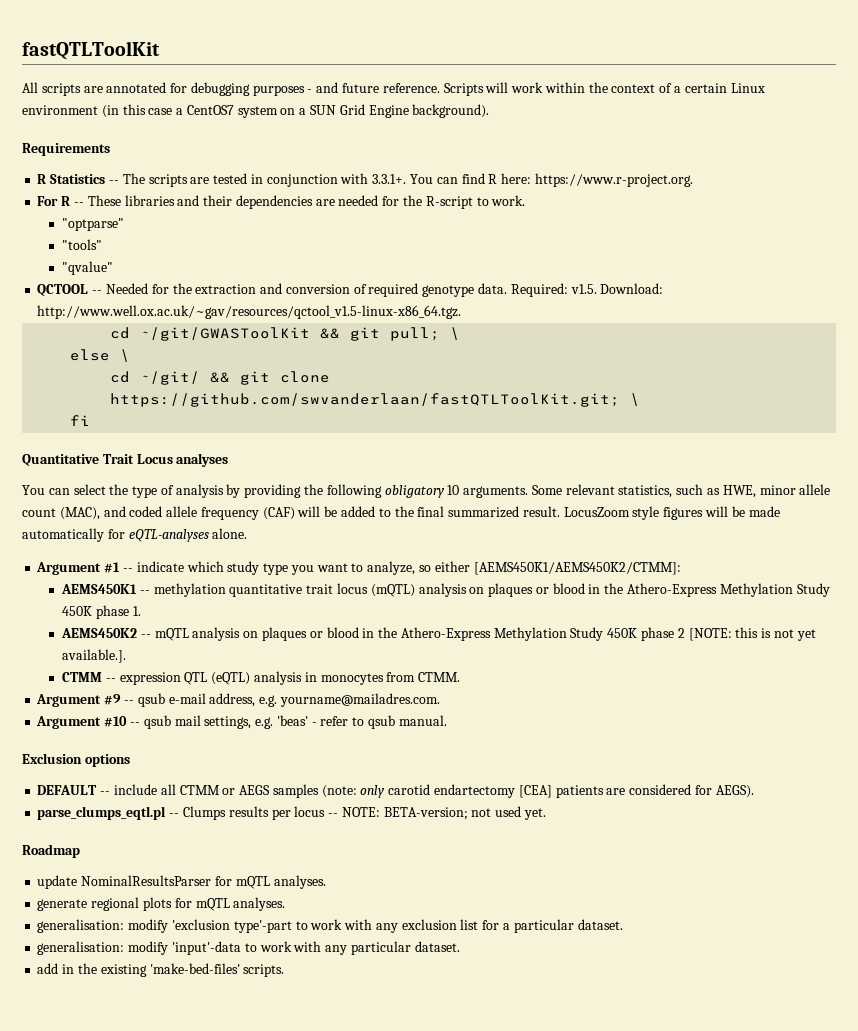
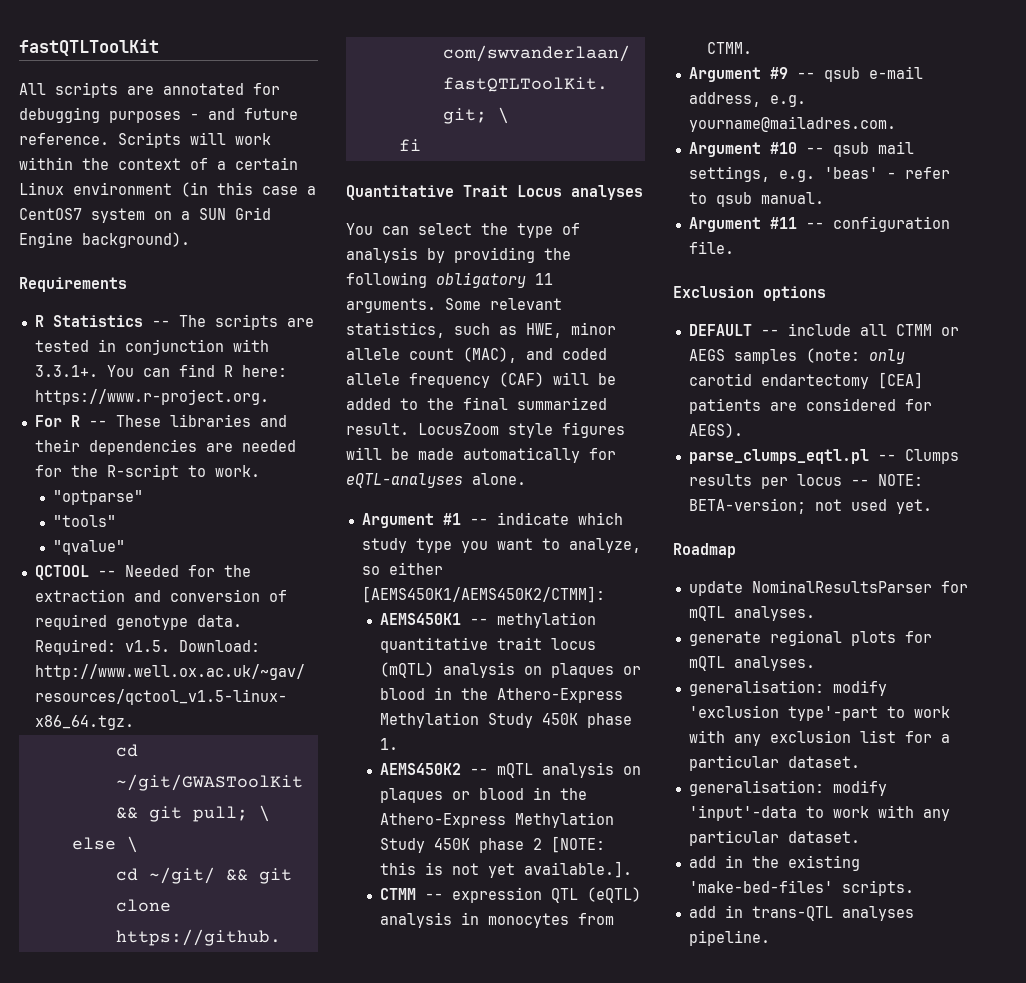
- You can select the type of analysis by providing the following obligatory 10 arguments.
+ You can select the type of analysis by providing the following obligatory 11 arguments.
+ Argument #11 -- configuration file.
+ add in trans-QTL analyses pipeline.

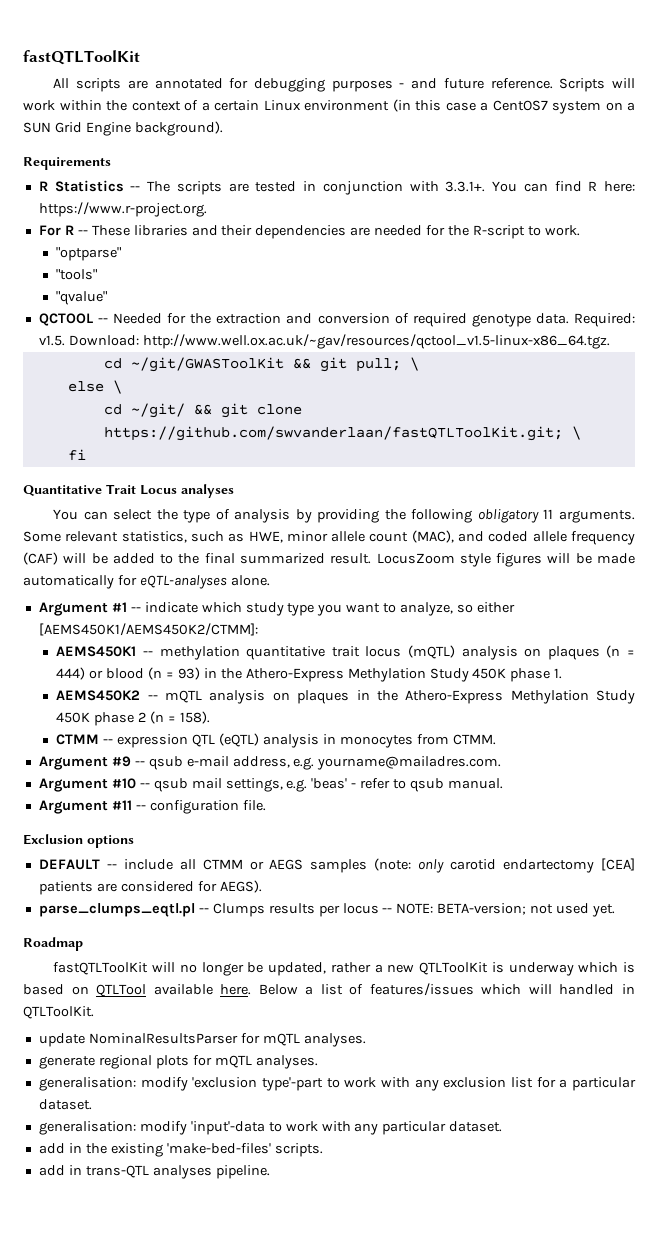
- AEMS450K1 -- methylation quantitative trait locus (mQTL) analysis on plaques or blood in the Athero-Express Methylation Study 450K phase 1.
+ AEMS450K1 -- methylation quantitative trait locus (mQTL) analysis on plaques (n = 444) or blood (n = 93) in the Athero-Express Methylation Study 450K phase 1.
- AEMS450K2 -- mQTL analysis on plaques or blood in the Athero-Express Methylation Study 450K phase 2 [NOTE: this is not yet available.].
+ AEMS450K2 -- mQTL analysis on plaques in the Athero-Express Methylation Study 450K phase 2 (n = 158).
+ fastQTLToolKit will no longer be updated, rather a new QTLToolKit is underway which is based on QTLTool available here. Below a list of features/issues which will handled in QTLToolKit.

